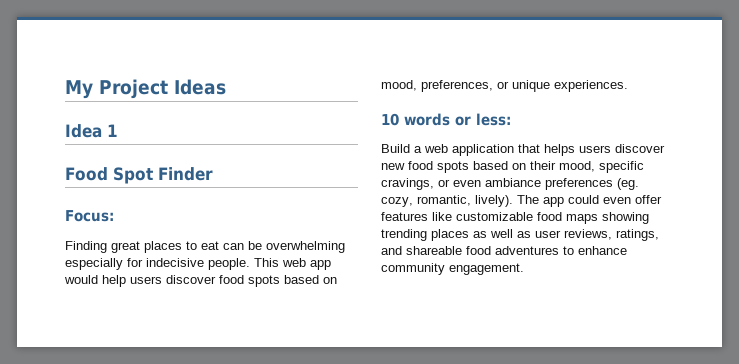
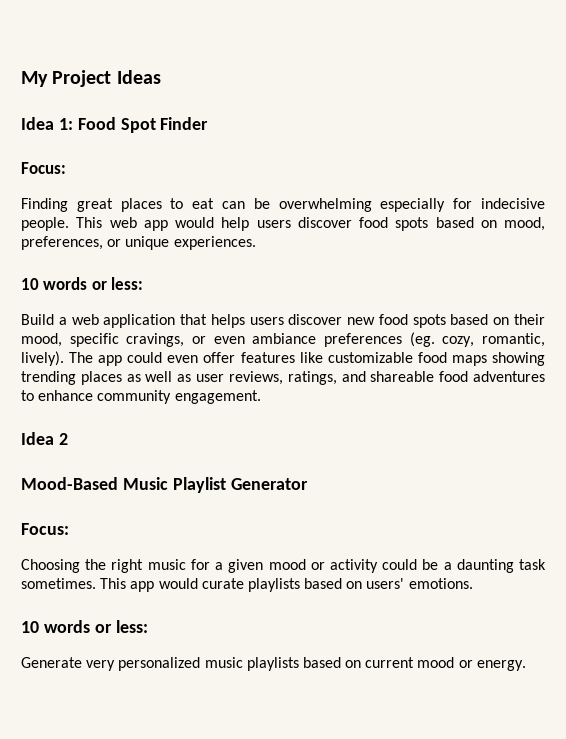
- Idea 1
- Food Spot Finder
+ Idea 1: Food Spot Finder
+ Idea 2
+ Mood-Based Music Playlist Generator
+ Focus:
+ Choosing the right music for a given mood or activity could be a daunting task sometimes. This app would curate playlists based on users' emotions.
+ 10 words or less:
+ Generate very personalized music playlists based on current mood or energy.

